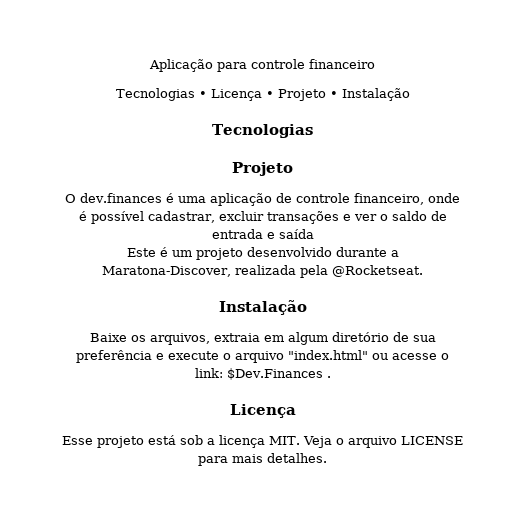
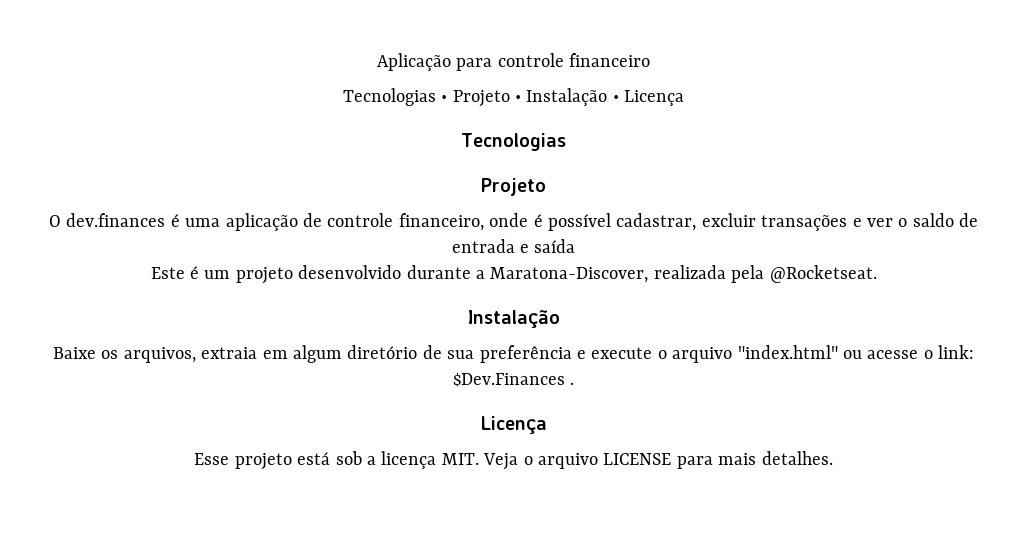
- Tecnologias • Licença • Projeto • Instalação
+ Tecnologias • Projeto • Instalação • Licença

